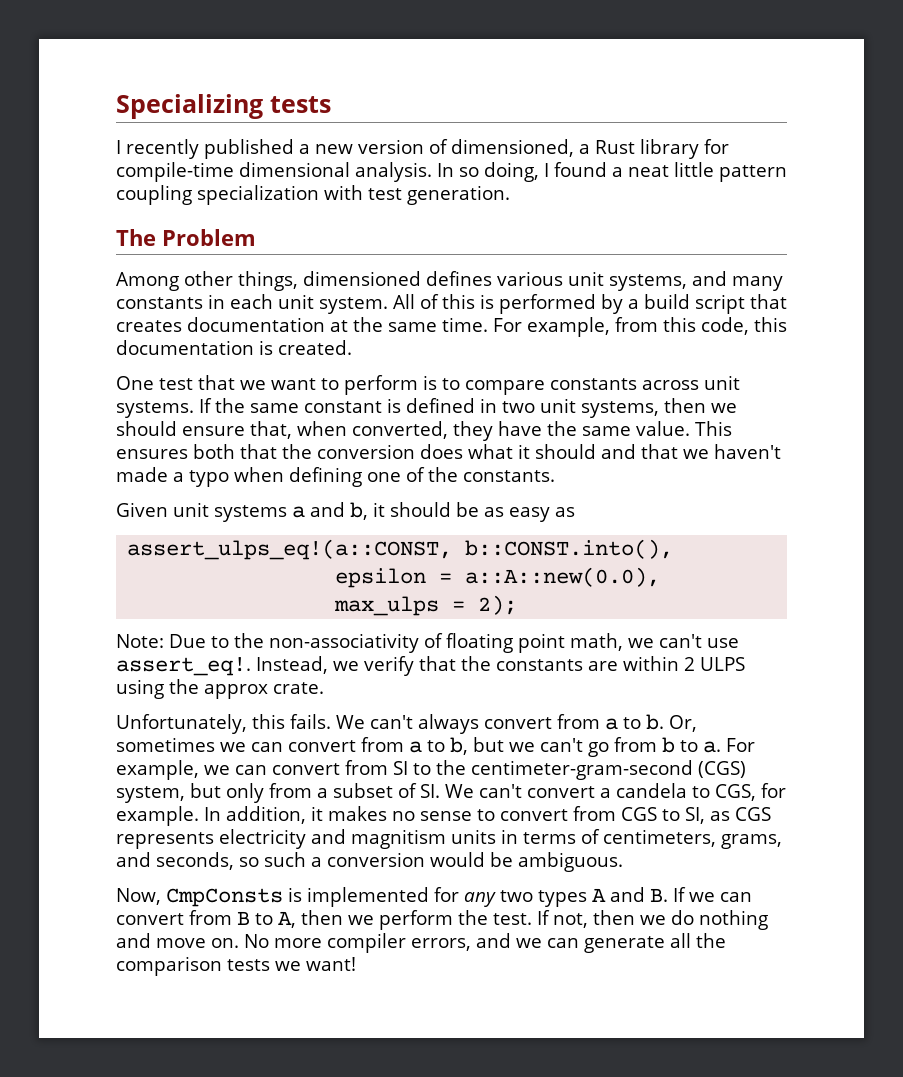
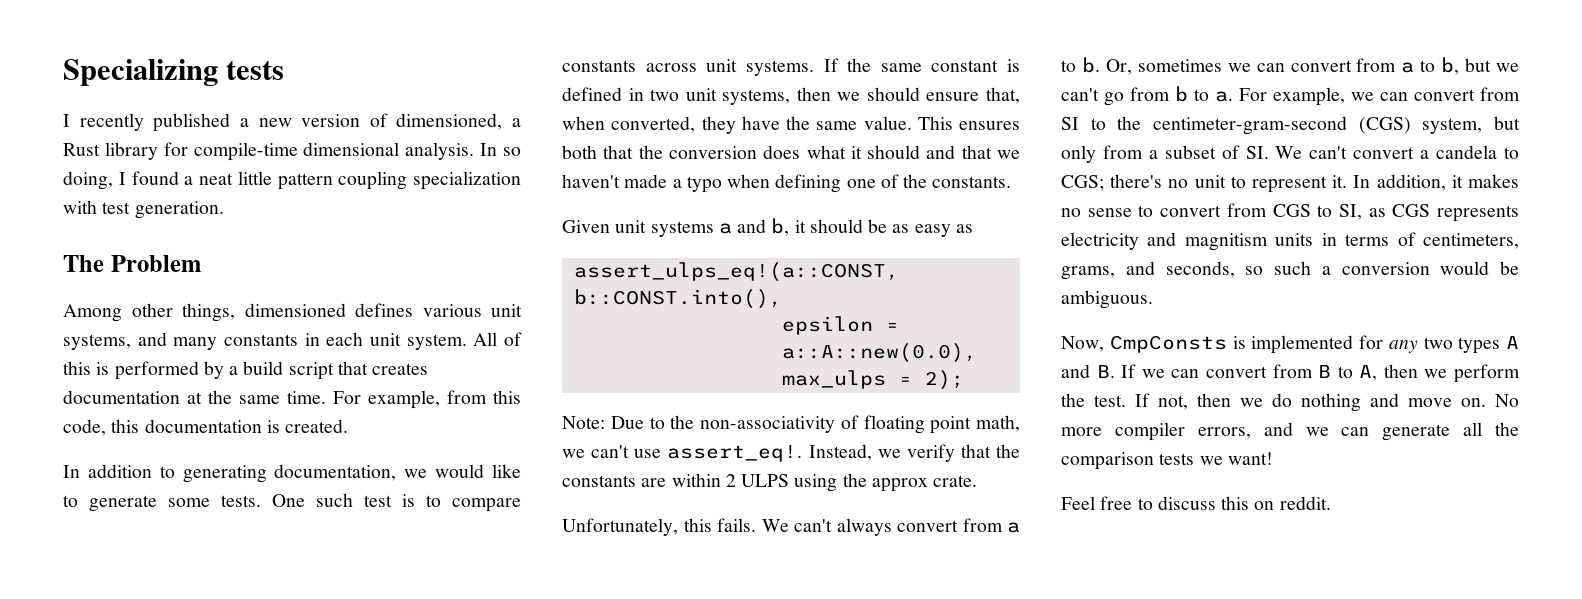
- One test that we want to perform is to compare constants across unit systems.
+ In addition to generating documentation, we would like to generate some tests. One such test is to compare constants across unit systems.
- For example, we can convert from SI to the centimeter-gram-second (CGS) system, but only from a subset of SI. We can't convert a candela to CGS, for example.
+ For example, we can convert from SI to the centimeter-gram-second (CGS) system, but only from a subset of SI. We can't convert a candela to CGS; there's no unit to represent it.
+ Feel free to discuss this on reddit.

